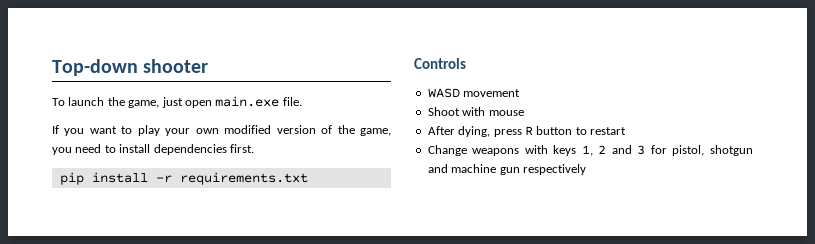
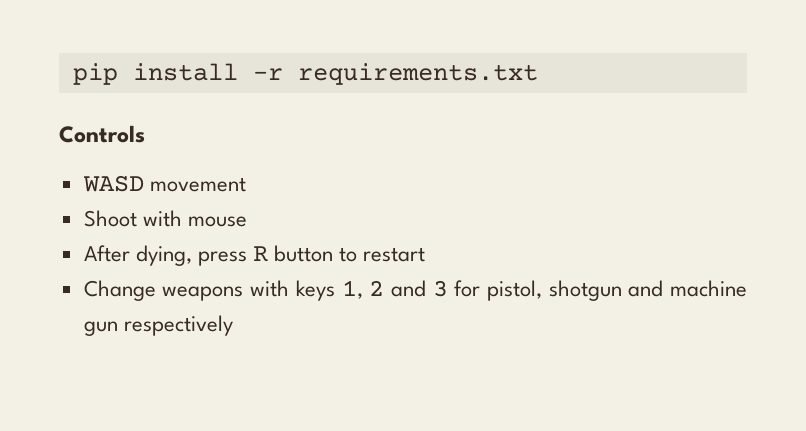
- Top-down shooter
- To launch the game, just open main.exe file.
- If you want to play your own modified version of the game, you need to install dependencies first.

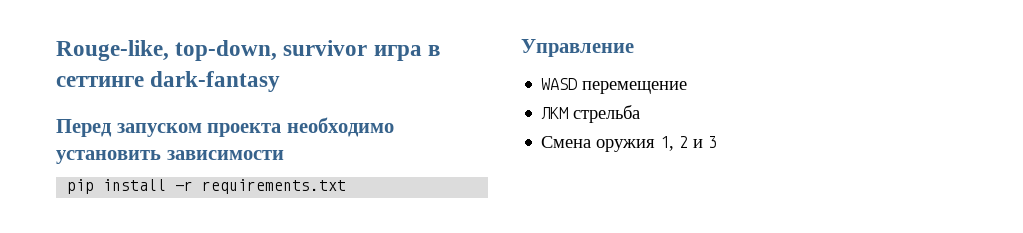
+ Rouge-like, top-down, survivor игра в сеттинге dark-fantasy
+ Перед запуском проекта необходимо установить зависимости
- Controls
+ Управление
- WASD movement
- Shoot with mouse
- After dying, press R button to restart
- Change weapons with keys 1, 2 and 3 for pistol, shotgun and machine gun respectively
+ WASD перемещение
+ ЛКМ стрельба
+ Смена оружия 1, 2 и 3

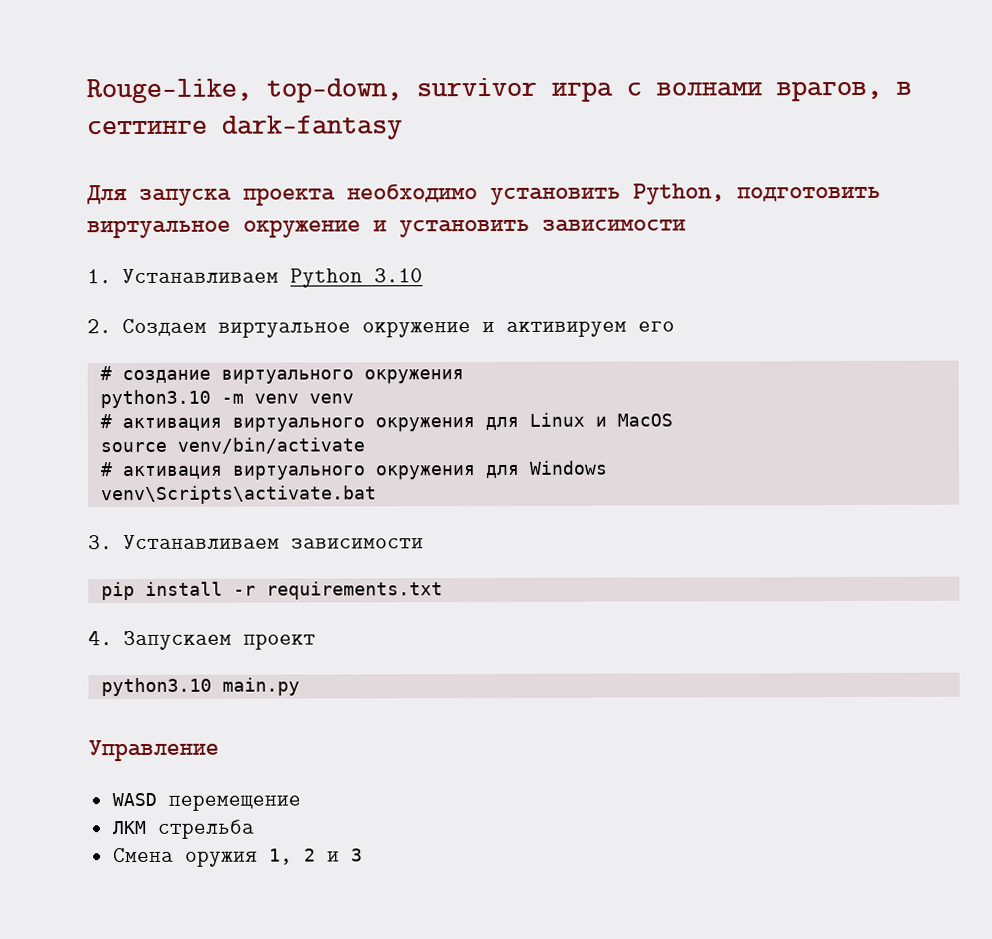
- Rouge-like, top-down, survivor игра в сеттинге dark-fantasy
+ Rouge-like, top-down, survivor игра с волнами врагов, в сеттинге dark-fantasy
- Перед запуском проекта необходимо установить зависимости
+ Для запуска проекта необходимо установить Python, подготовить виртуальное окружение и установить зависимости
+ 1. Устанавливаем Python 3.10
+ 2. Создаем виртуальное окружение и активируем его
+ # создание виртуального окружения
+ python3.10 -m venv venv
+ # активация виртуального окружения для Linux и MacOS
+ source venv/bin/activate
+ # активация виртуального окружения для Windows
+ venv\Scripts\activate.bat
+ 3. Устанавливаем зависимости
+ 4. Запускаем проект
+ python3.10 main.py

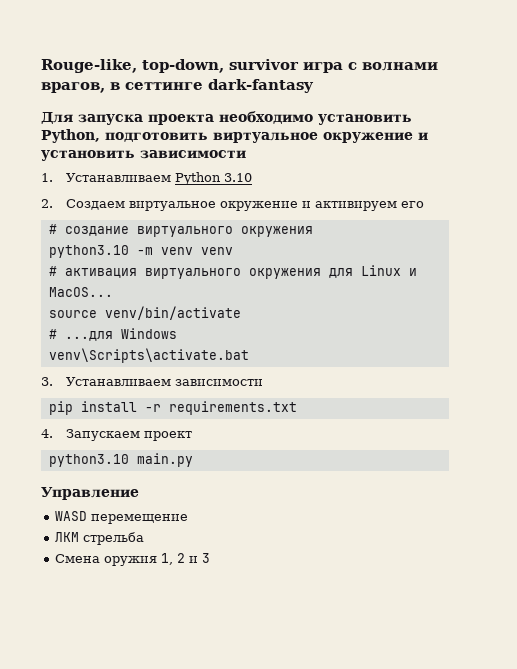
- # активация виртуального окружения для Linux и MacOS
+ # активация виртуального окружения для Linux и MacOS...
- # активация виртуального окружения для Windows
+ # ...для Windows

